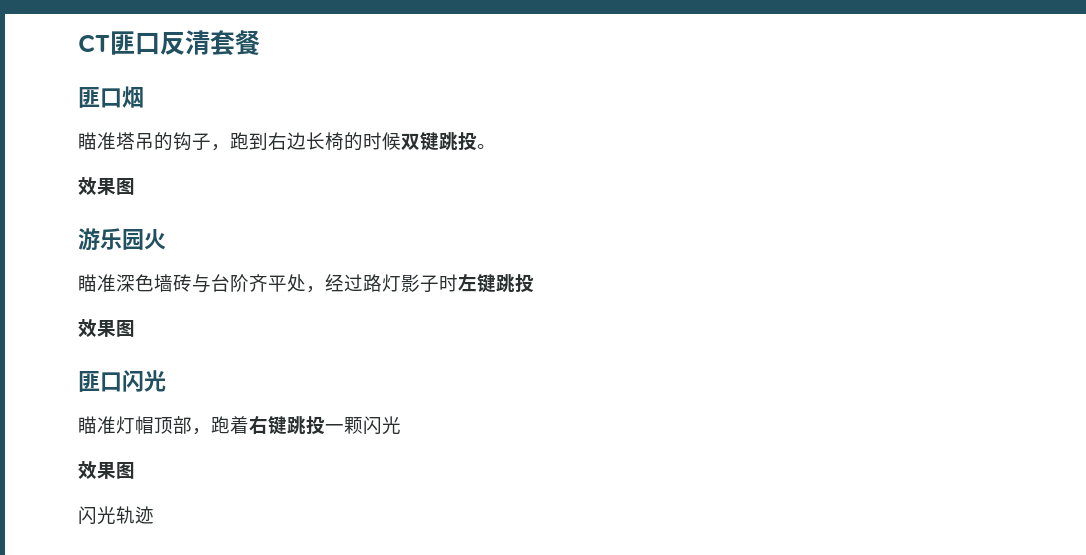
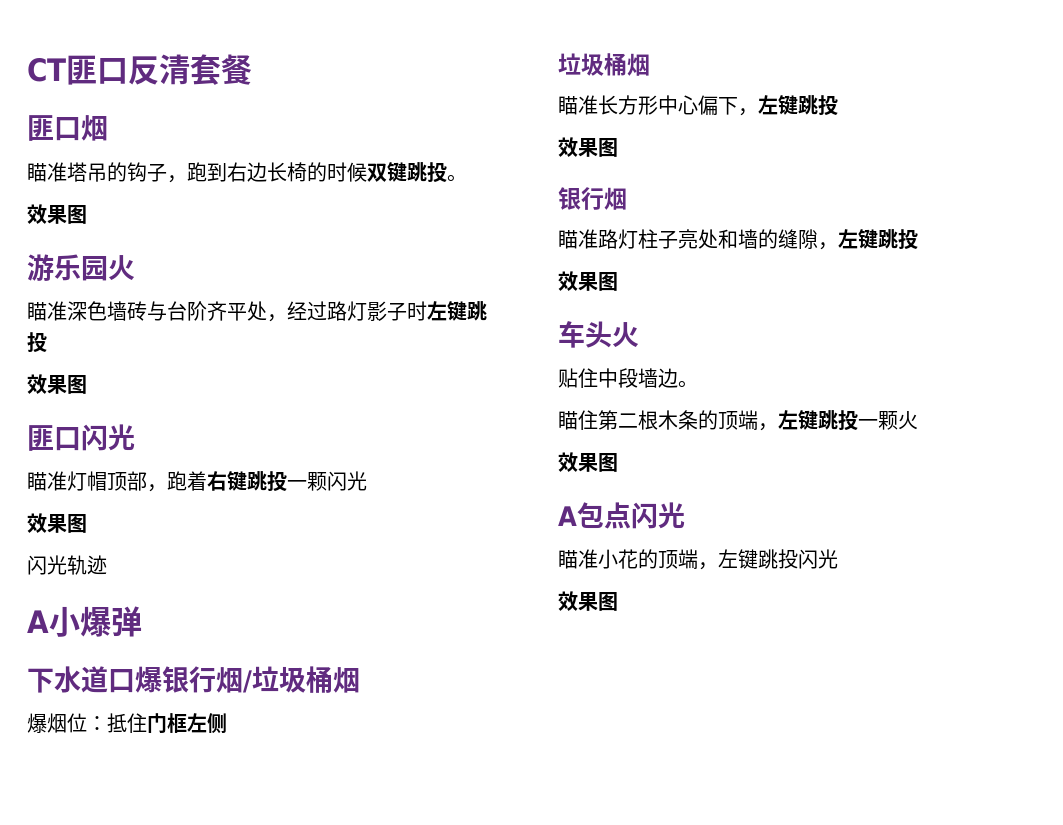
+ A小爆弹
+ 下水道口爆银行烟/垃圾桶烟
+ 爆烟位：抵住门框左侧
+ 垃圾桶烟
+ 瞄准长方形中心偏下，左键跳投
+ 效果图
+ 银行烟
+ 瞄准路灯柱子亮处和墙的缝隙，左键跳投
+ 效果图
+ 车头火
+ 贴住中段墙边。
+ 瞄住第二根木条的顶端，左键跳投一颗火
+ 效果图
+ A包点闪光
+ 瞄准小花的顶端，左键跳投闪光
+ 效果图

